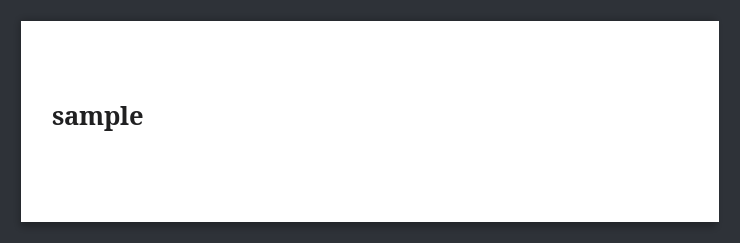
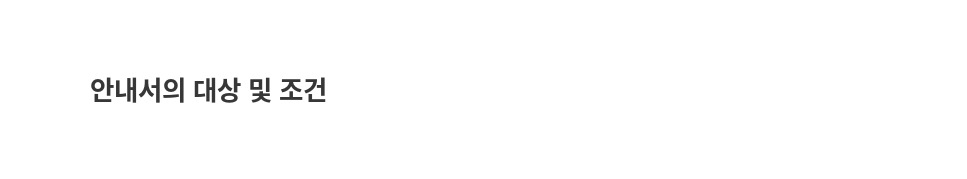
- sample
+ 안내서의 대상 및 조건

